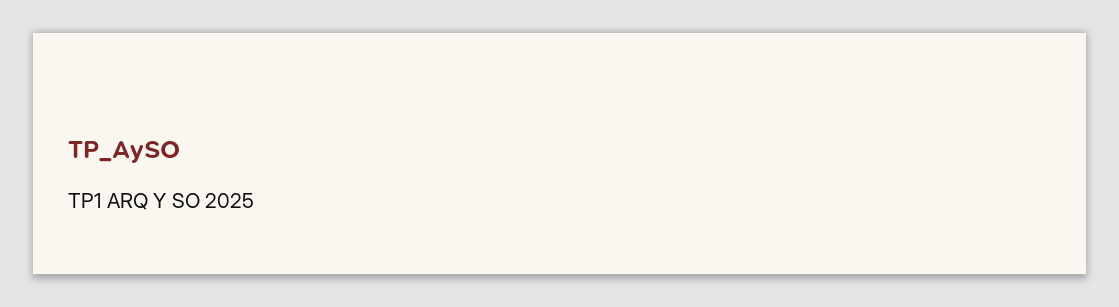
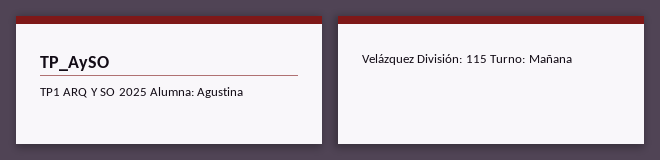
- TP1 ARQ Y SO 2025
+ TP1 ARQ Y SO 2025 Alumna: Agustina Velázquez División: 115 Turno: Mañana

